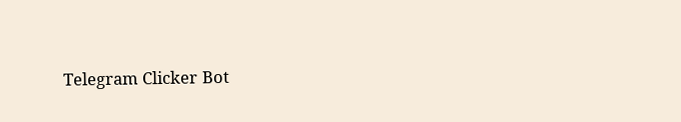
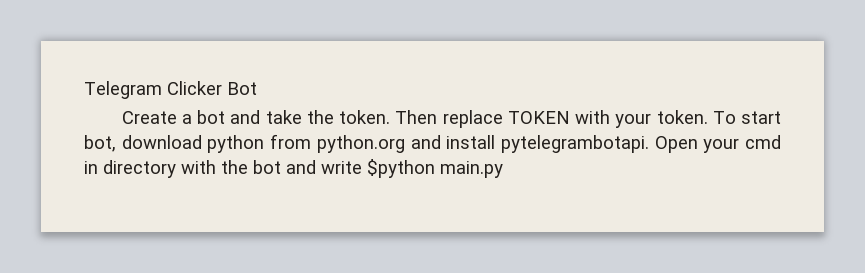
+ Create a bot and take the token. Then replace TOKEN with your token. To start bot, download python from python.org and install pytelegrambotapi. Open your cmd in directory with the bot and write $python main.py

